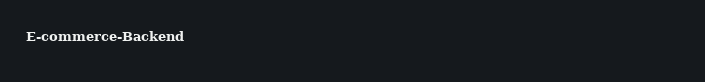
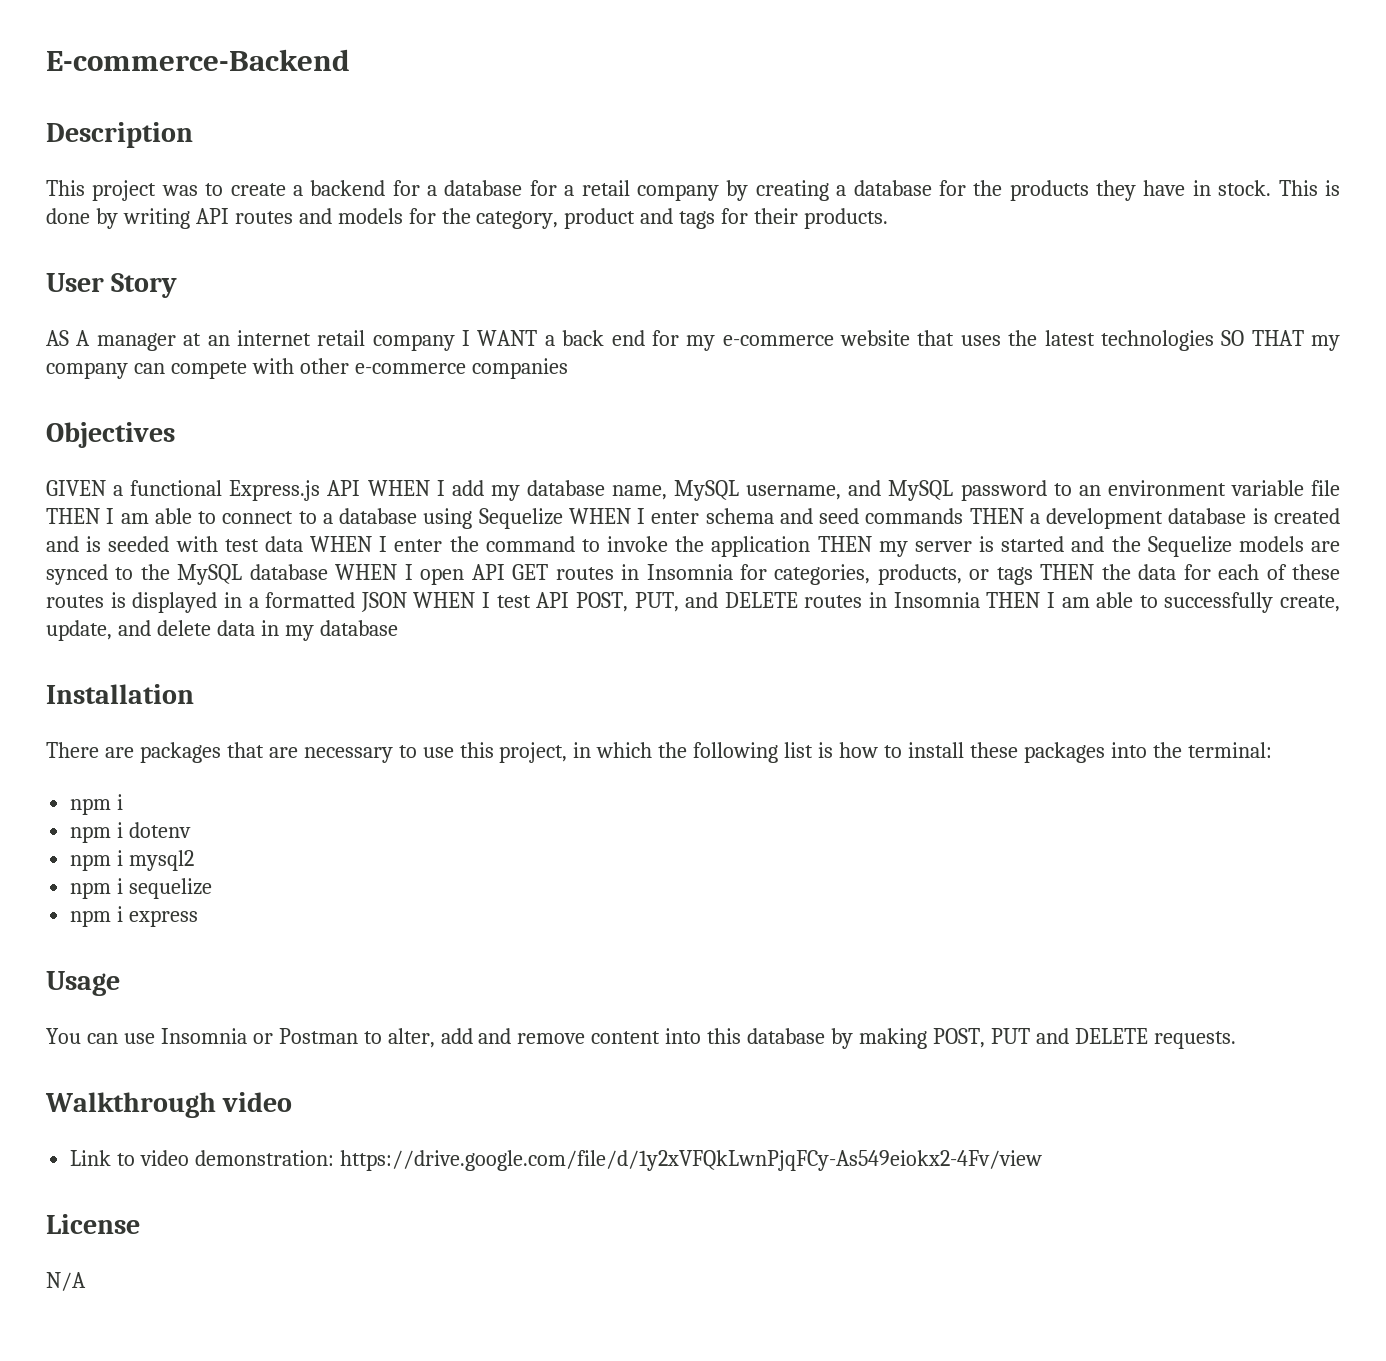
+ Description
+ This project was to create a backend for a database for a retail company by creating a database for the products they have in stock. This is done by writing API routes and models for the category, product and tags for their products.
+ User Story
+ AS A manager at an internet retail company I WANT a back end for my e-commerce website that uses the latest technologies SO THAT my company can compete with other e-commerce companies
+ Objectives
+ GIVEN a functional Express.js API WHEN I add my database name, MySQL username, and MySQL password to an environment variable file THEN I am able to connect to a database using Sequelize WHEN I enter schema and seed commands THEN a development database is created and is seeded with test data WHEN I enter the command to invoke the application THEN my server is started and the Sequelize models are synced to the MySQL database WHEN I open API GET routes in Insomnia for categories, products, or tags THEN the data for each of these routes is displayed in a formatted JSON WHEN I test API POST, PUT, and DELETE routes in Insomnia THEN I am able to successfully create, update, and delete data in my database
+ Installation
+ There are packages that are necessary to use this project, in which the following list is how to install these packages into the terminal:
+ npm i
+ npm i dotenv
+ npm i mysql2
+ npm i sequelize
+ npm i express
+ Usage
+ You can use Insomnia or Postman to alter, add and remove content into this database by making POST, PUT and DELETE requests.
+ Walkthrough video
+ Link to video demonstration: https://drive.google.com/file/d/1y2xVFQkLwnPjqFCy-As549eiokx2-4Fv/view
+ License
+ N/A

